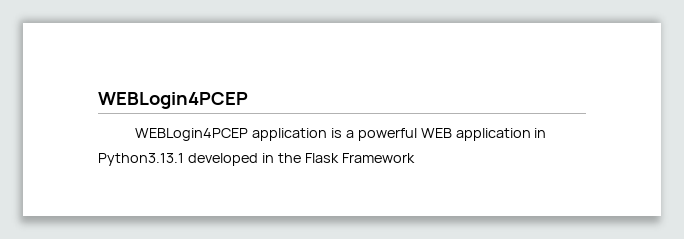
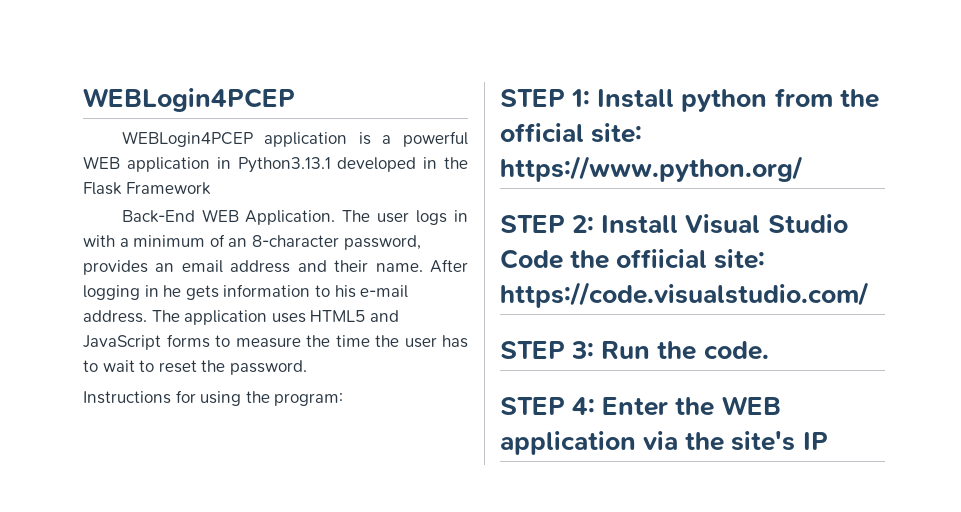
+ Back-End WEB Application. The user logs in with a minimum of an 8-character password, provides an email address and their name. After logging in he gets information to his e-mail address. The application uses HTML5 and JavaScript forms to measure the time the user has to wait to reset the password.
+ Instructions for using the program:
+ STEP 1: Install python from the official site: https://www.python.org/
+ STEP 2: Install Visual Studio Code the offiicial site: https://code.visualstudio.com/
+ STEP 3: Run the code.
+ STEP 4: Enter the WEB application via the site's IP

